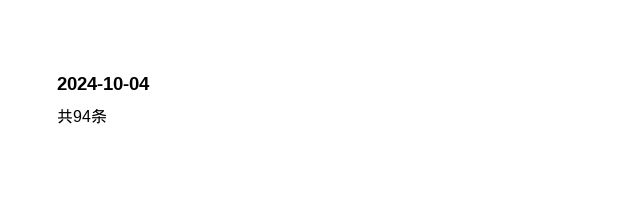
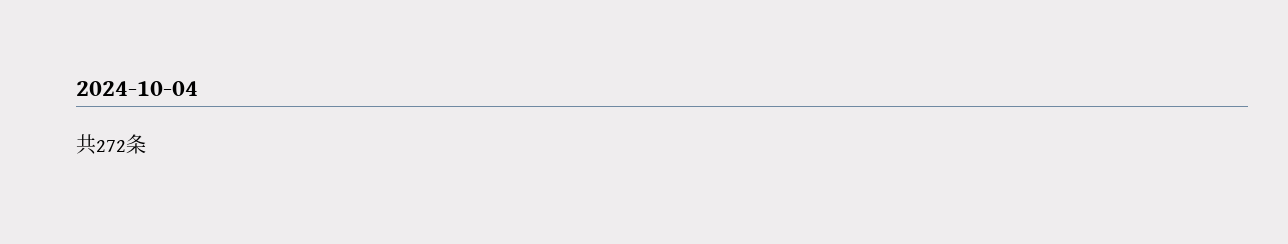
- 共94条
+ 共272条

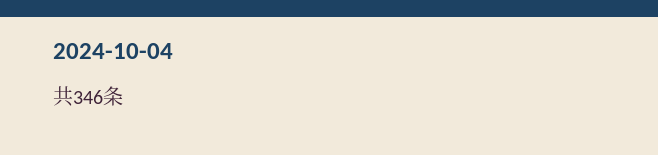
- 共272条
+ 共346条

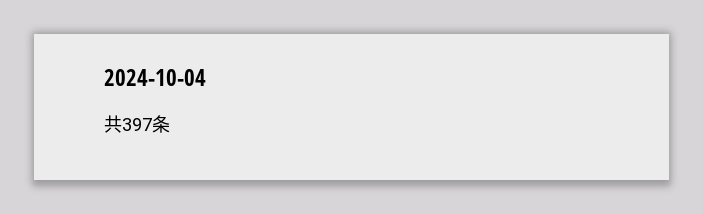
- 共346条
+ 共397条

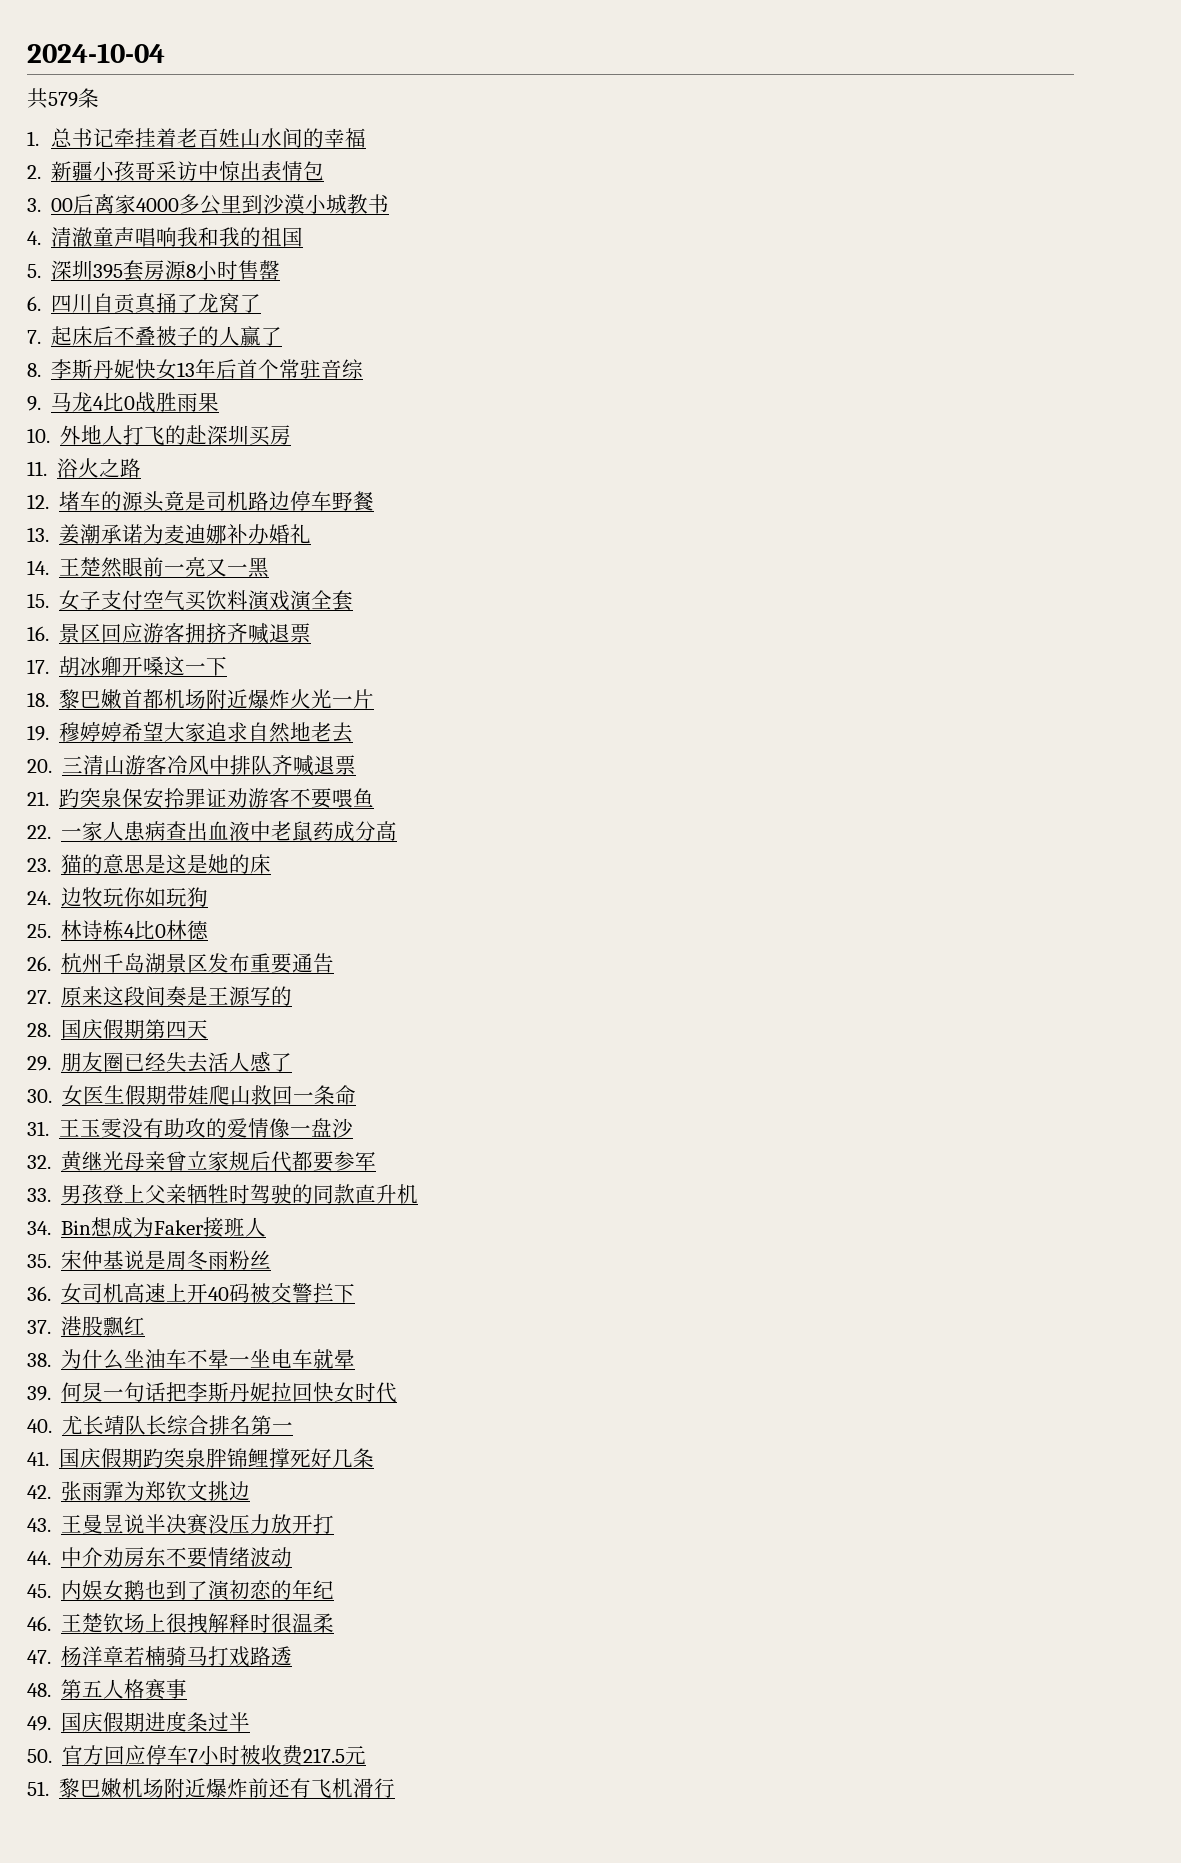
- 共397条
+ 共579条
+ 1.总书记牵挂着老百姓山水间的幸福
+ 2.新疆小孩哥采访中惊出表情包
+ 3. 00后离家4000多公里到沙漠小城教书
+ 4.清澈童声唱响我和我的祖国
+ 5.深圳395套房源8小时售罄
+ 6.四川自贡真捅了龙窝了
+ 7.起床后不叠被子的人赢了
+ 8.李斯丹妮快女13年后首个常驻音综
+ 9.马龙4比0战胜雨果
+ 10.外地人打飞的赴深圳买房
+ 11.浴火之路
+ 12.堵车的源头竟是司机路边停车野餐
+ 13.姜潮承诺为麦迪娜补办婚礼
+ 14.王楚然眼前一亮又一黑
+ 15.女子支付空气买饮料演戏演全套
+ 16.景区回应游客拥挤齐喊退票
+ 17.胡冰卿开嗓这一下
+ 18.黎巴嫩首都机场附近爆炸火光一片
+ 19.穆婷婷希望大家追求自然地老去
+ 20.三清山游客冷风中排队齐喊退票
+ 21.趵突泉保安拎罪证劝游客不要喂鱼
+ 22.一家人患病查出血液中老鼠药成分高
+ 23.猫的意思是这是她的床
+ 24.边牧玩你如玩狗
+ 25.林诗栋4比0林德
+ 26.杭州千岛湖景区发布重要通告
+ 27.原来这段间奏是王源写的
+ 28.国庆假期第四天
+ 29.朋友圈已经失去活人感了
+ 30.女医生假期带娃爬山救回一条命
+ 31.王玉雯没有助攻的爱情像一盘沙
+ 32.黄继光母亲曾立家规后代都要参军
+ 33.男孩登上父亲牺牲时驾驶的同款直升机
+ 34. Bin想成为Faker接班人
+ 35.宋仲基说是周冬雨粉丝
+ 36.女司机高速上开40码被交警拦下
+ 37.港股飘红
+ 38.为什么坐油车不晕一坐电车就晕
+ 39.何炅一句话把李斯丹妮拉回快女时代
+ 40.尤长靖队长综合排名第一
+ 41.国庆假期趵突泉胖锦鲤撑死好几条
+ 42.张雨霏为郑钦文挑边
+ 43.王曼昱说半决赛没压力放开打
+ 44.中介劝房东不要情绪波动
+ 45.内娱女鹅也到了演初恋的年纪
+ 46.王楚钦场上很拽解释时很温柔
+ 47.杨洋章若楠骑马打戏路透
+ 48.第五人格赛事
+ 49.国庆假期进度条过半
+ 50.官方回应停车7小时被收费217.5元
+ 51.黎巴嫩机场附近爆炸前还有飞机滑行

